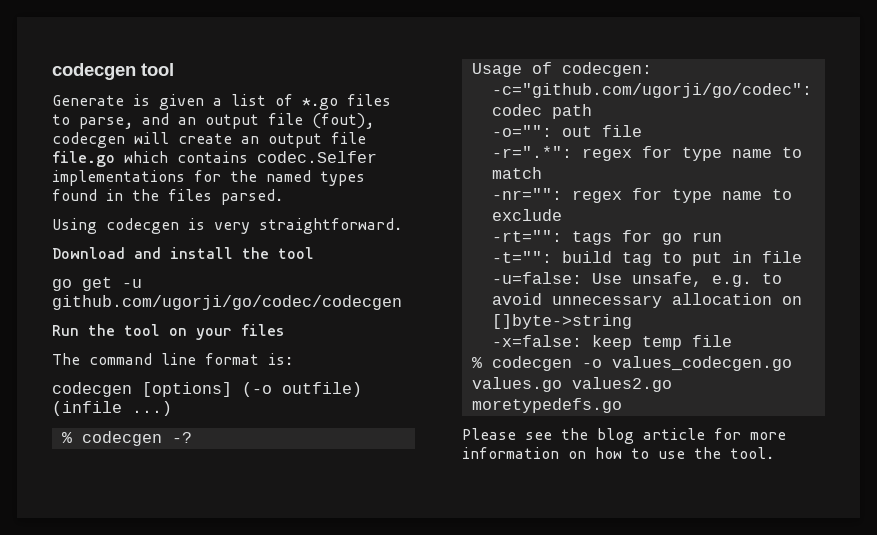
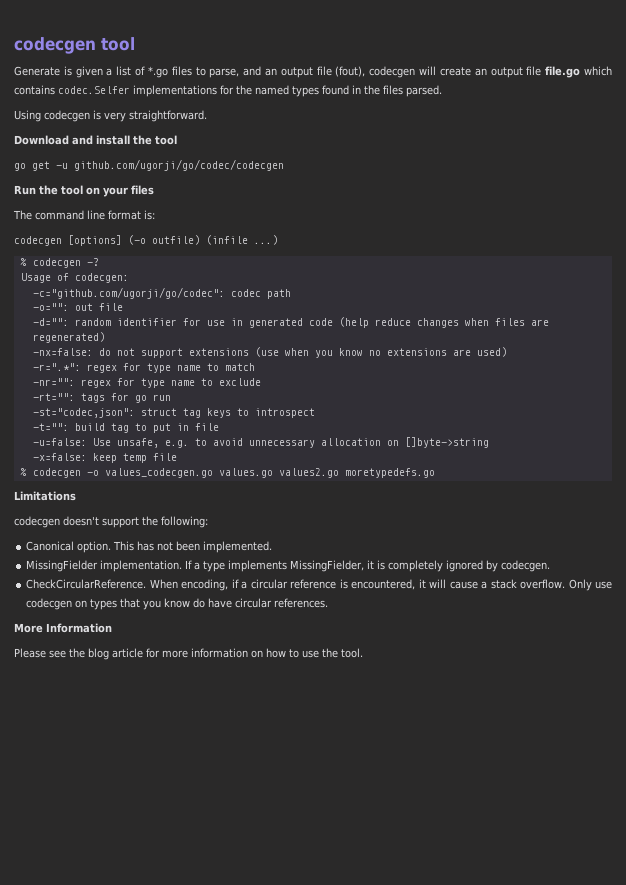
+ -d="": random identifier for use in generated code (help reduce changes when files are regenerated)
+ -nx=false: do not support extensions (use when you know no extensions are used)
+ -st="codec,json": struct tag keys to introspect
+ Limitations
+ codecgen doesn't support the following:
+ Canonical option. This has not been implemented.
+ MissingFielder implementation. If a type implements MissingFielder, it is completely ignored by codecgen.
+ CheckCircularReference. When encoding, if a circular reference is encountered, it will cause a stack overflow. Only use codecgen on types that you know do have circular references.
+ More Information

